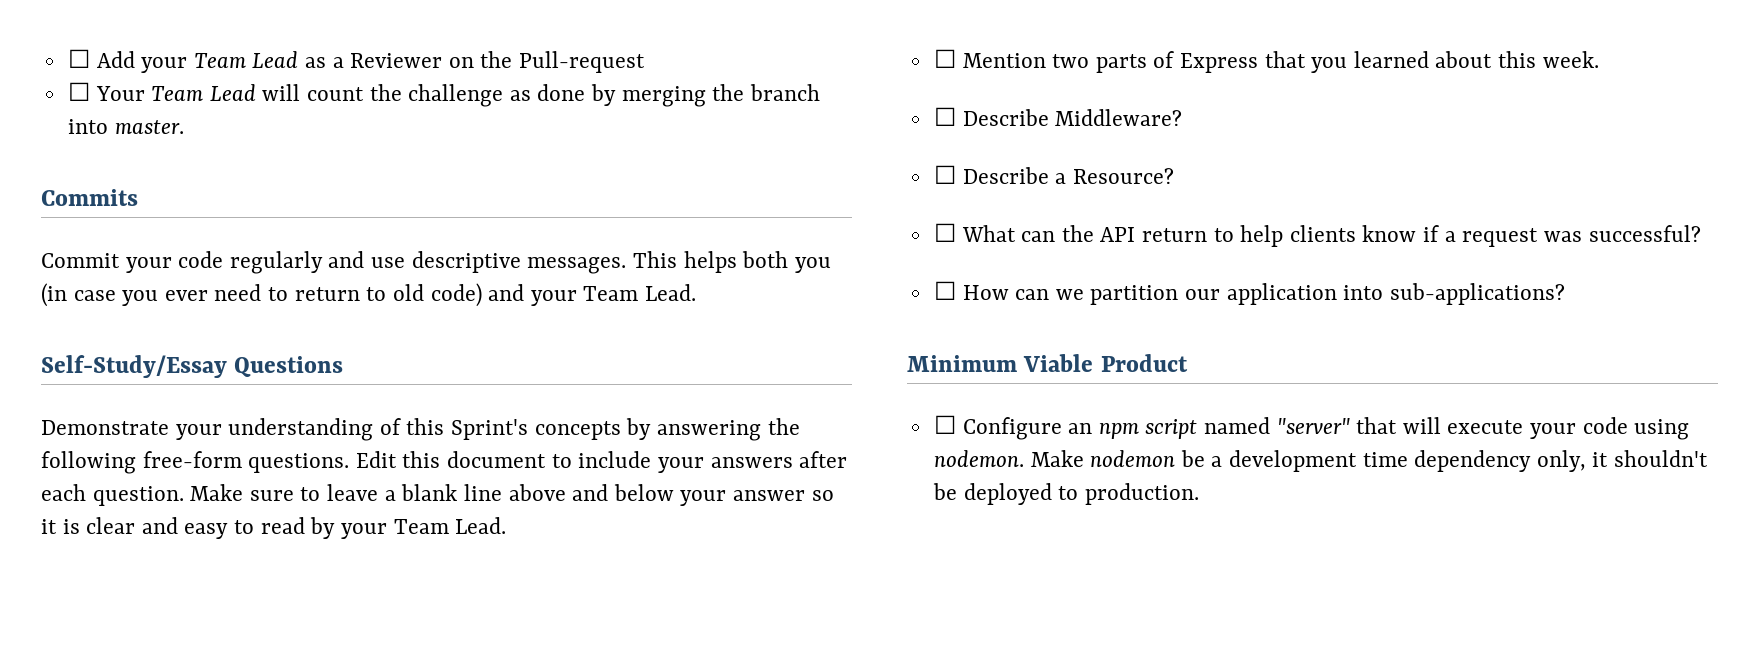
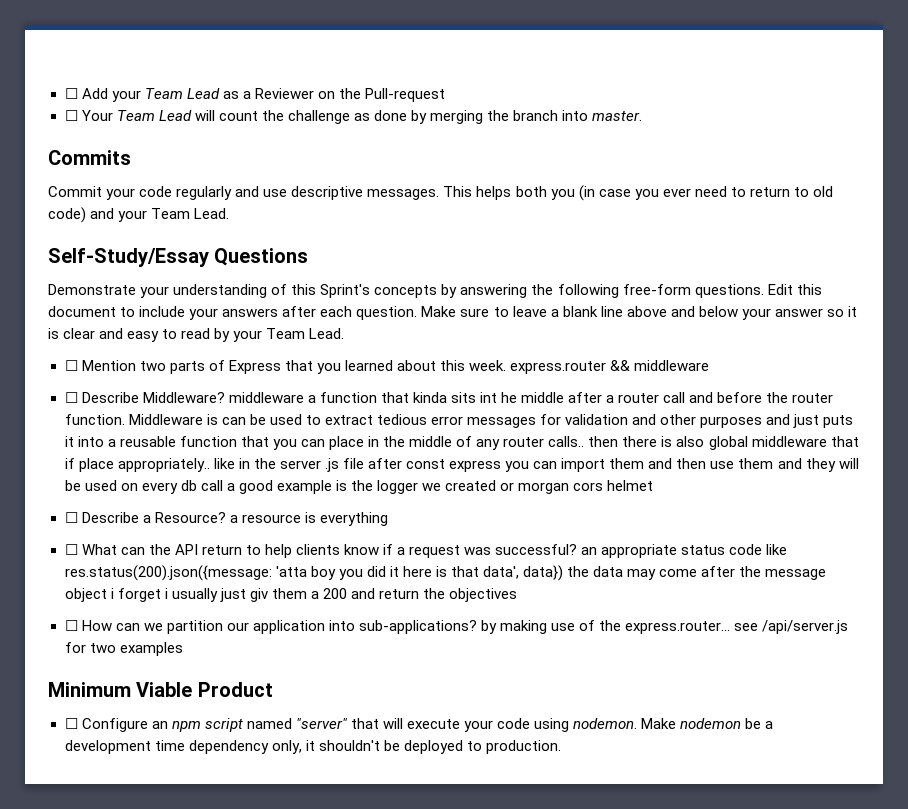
- ☐ Mention two parts of Express that you learned about this week.
+ ☐ Mention two parts of Express that you learned about this week. express.router && middleware
- ☐ Describe Middleware?
+ ☐ Describe Middleware? middleware a function that kinda sits int he middle after a router call and before the router function. Middleware is can be used to extract tedious error messages for validation and other purposes and just puts it into a reusable function that you can place in the middle of any router calls.. then there is also global middleware that if place appropriately.. like in the server .js file after const express you can import them and then use them and they will be used on every db call a good example is the logger we created or morgan cors helmet
- ☐ Describe a Resource?
+ ☐ Describe a Resource? a resource is everything
- ☐ What can the API return to help clients know if a request was successful?
+ ☐ What can the API return to help clients know if a request was successful? an appropriate status code like res.status(200).json({message: 'atta boy you did it here is that data', data}) the data may come after the message object i forget i usually just giv them a 200 and return the objectives
- ☐ How can we partition our application into sub-applications?
+ ☐ How can we partition our application into sub-applications? by making use of the express.router... see /api/server.js for two examples

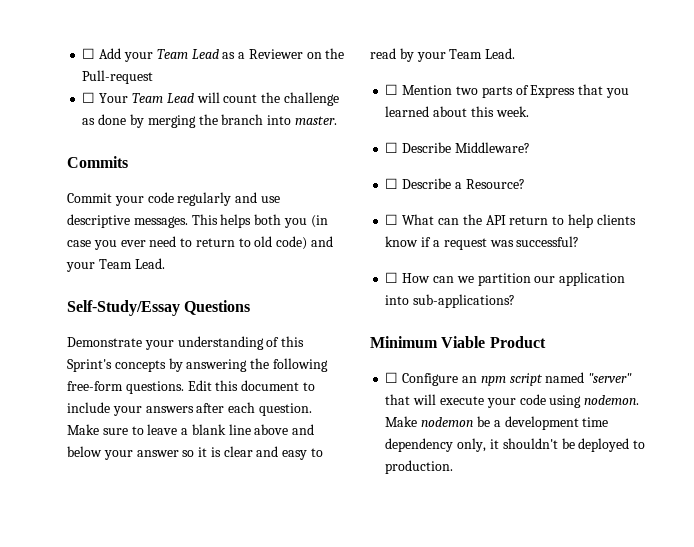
- ☐ Mention two parts of Express that you learned about this week. express.router && middleware
+ ☐ Mention two parts of Express that you learned about this week.
- ☐ Describe Middleware? middleware a function that kinda sits int he middle after a router call and before the router function. Middleware is can be used to extract tedious error messages for validation and other purposes and just puts it into a reusable function that you can place in the middle of any router calls.. then there is also global middleware that if place appropriately.. like in the server .js file after const express you can import them and then use them and they will be used on every db call a good example is the logger we created or morgan cors helmet
+ ☐ Describe Middleware?
- ☐ Describe a Resource? a resource is everything
+ ☐ Describe a Resource?
- ☐ What can the API return to help clients know if a request was successful? an appropriate status code like res.status(200).json({message: 'atta boy you did it here is that data', data}) the data may come after the message object i forget i usually just giv them a 200 and return the objectives
+ ☐ What can the API return to help clients know if a request was successful?
- ☐ How can we partition our application into sub-applications? by making use of the express.router... see /api/server.js for two examples
+ ☐ How can we partition our application into sub-applications?

